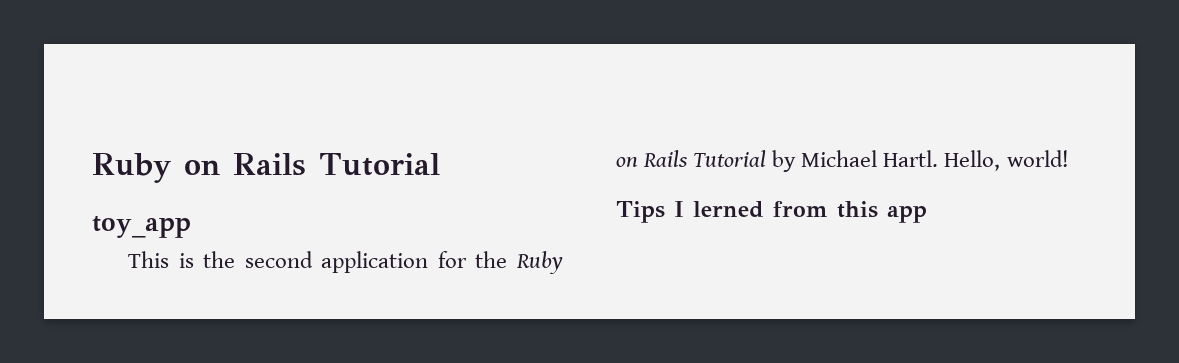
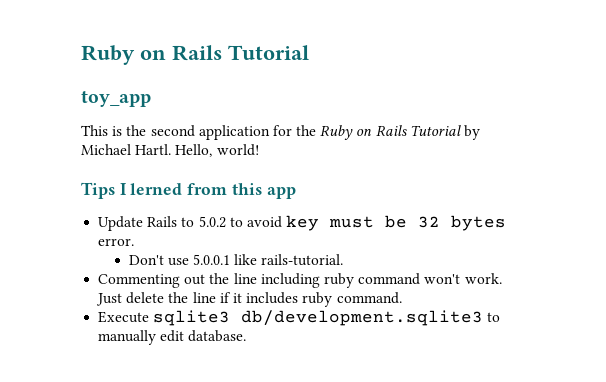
+ Update Rails to 5.0.2 to avoid key must be 32 bytes error.
+ Don't use 5.0.0.1 like rails-tutorial.
+ Commenting out the line including ruby command won't work. Just delete the line if it includes ruby command.
+ Execute sqlite3 db/development.sqlite3 to manually edit database.

